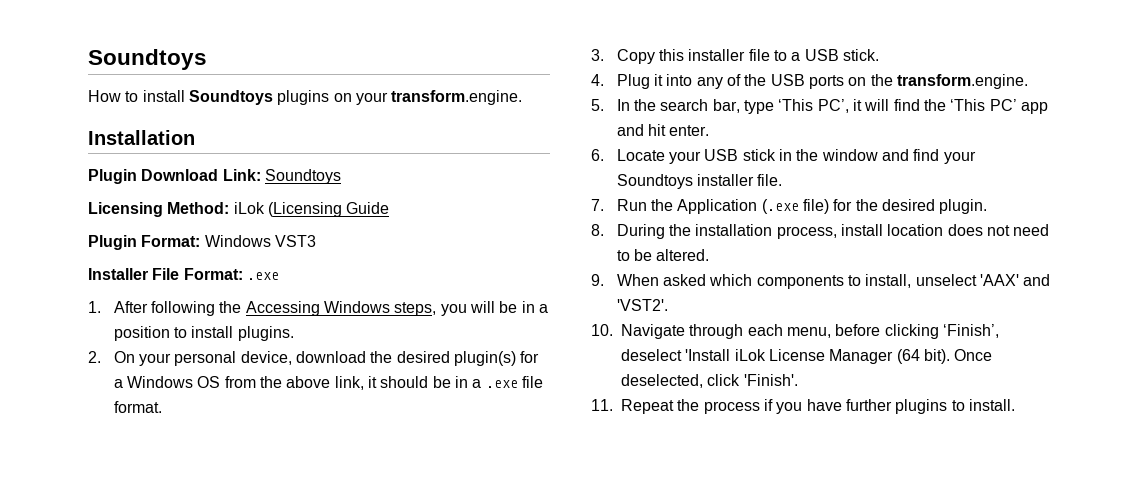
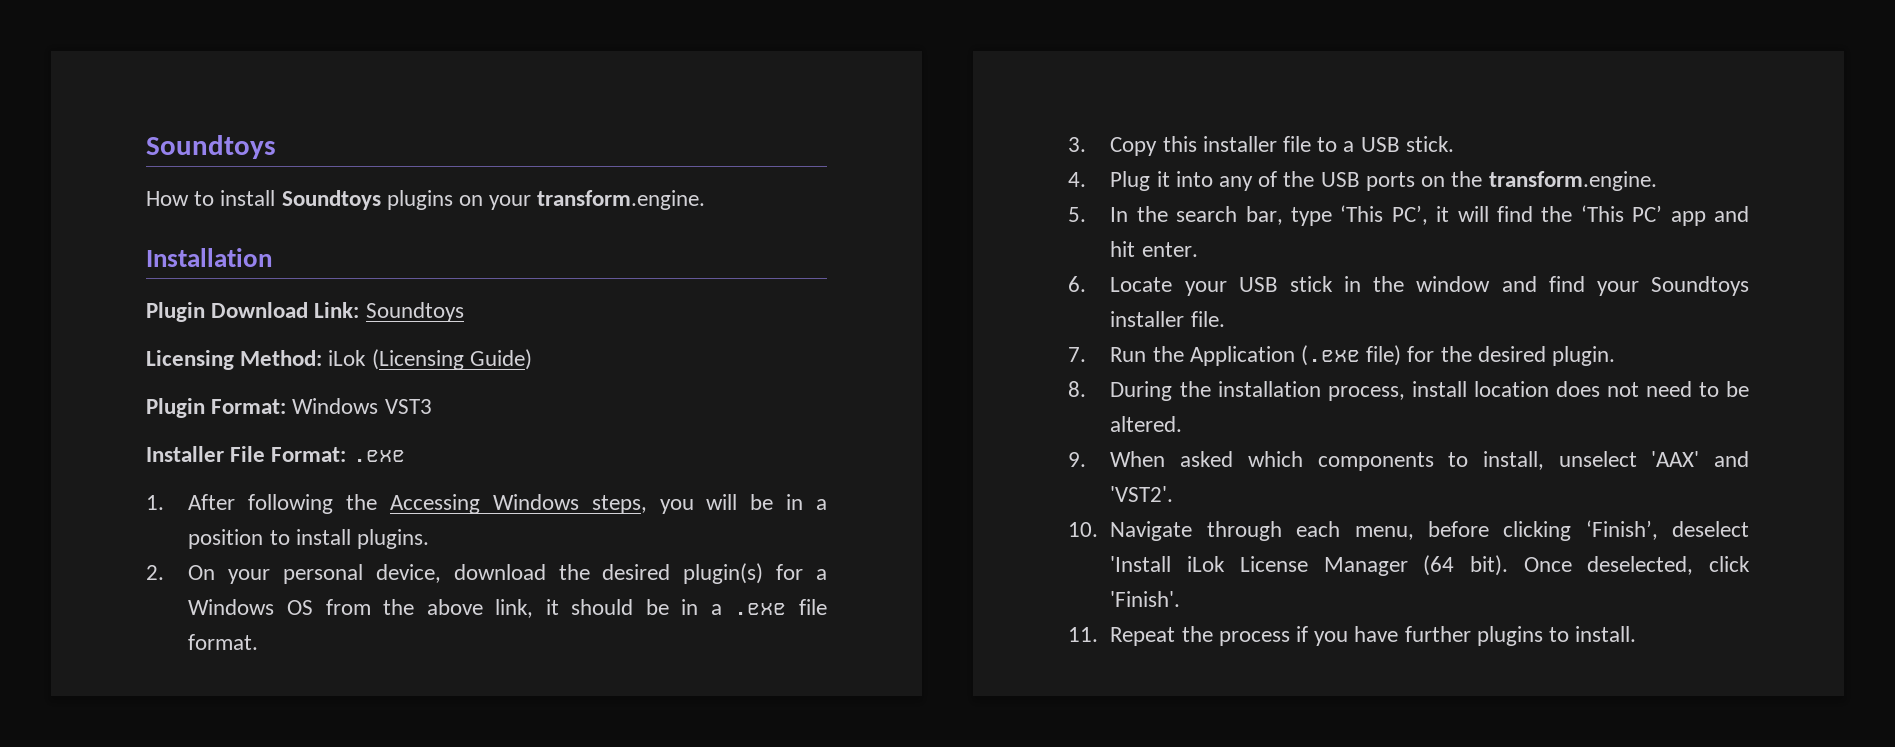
- Licensing Method: iLok (Licensing Guide
+ Licensing Method: iLok (Licensing Guide)

